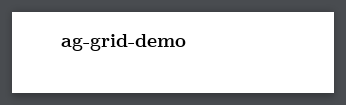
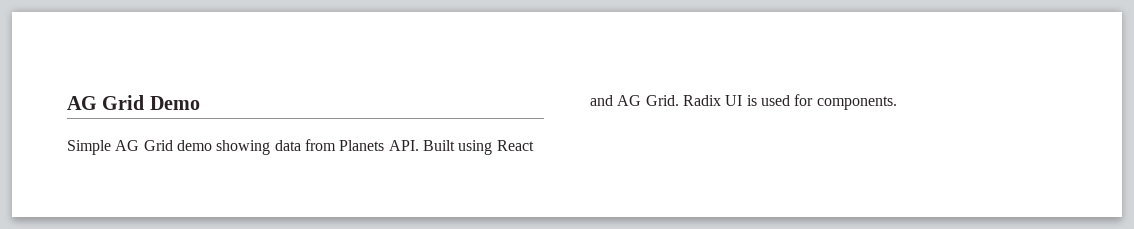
- ag-grid-demo
+ AG Grid Demo
+ Simple AG Grid demo showing data from Planets API. Built using React and AG Grid. Radix UI is used for components.

